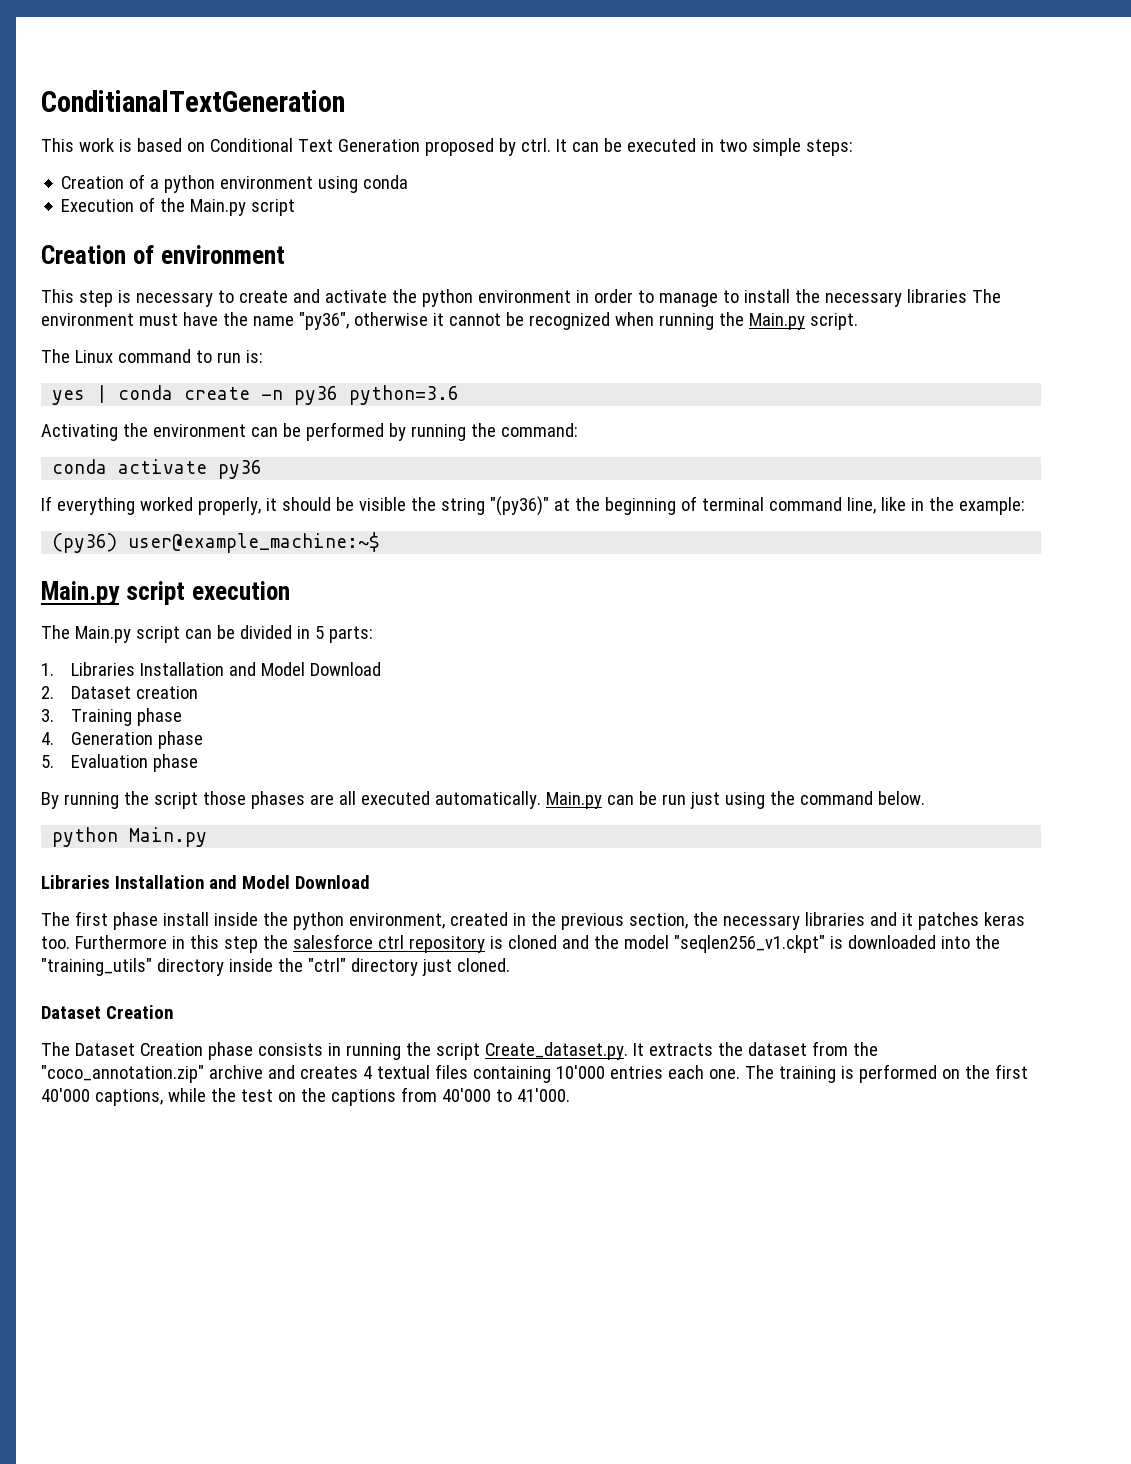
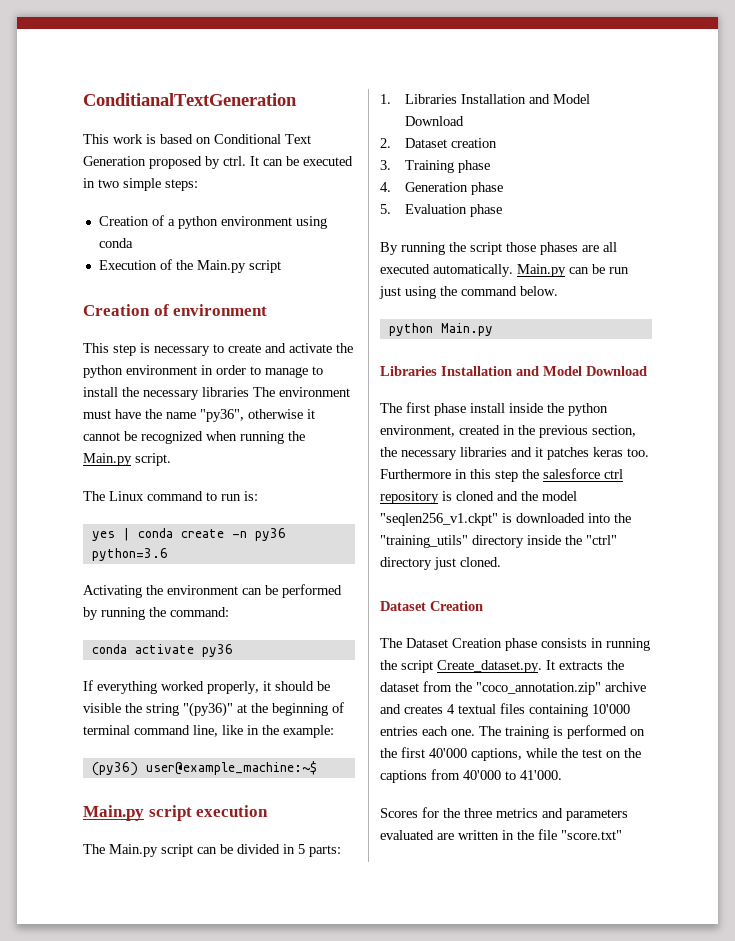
+ Scores for the three metrics and parameters evaluated are written in the file "score.txt"

